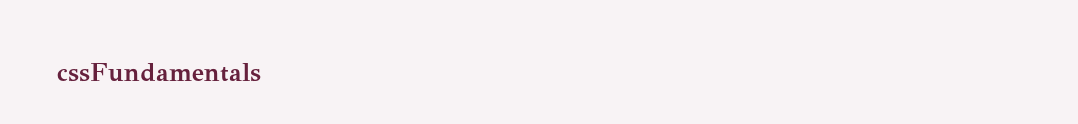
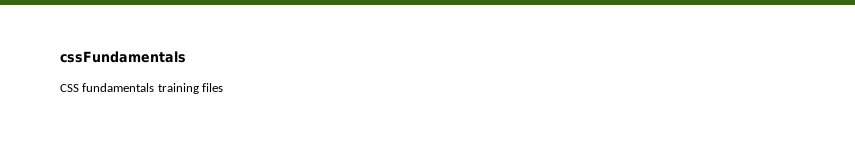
+ CSS fundamentals training files

